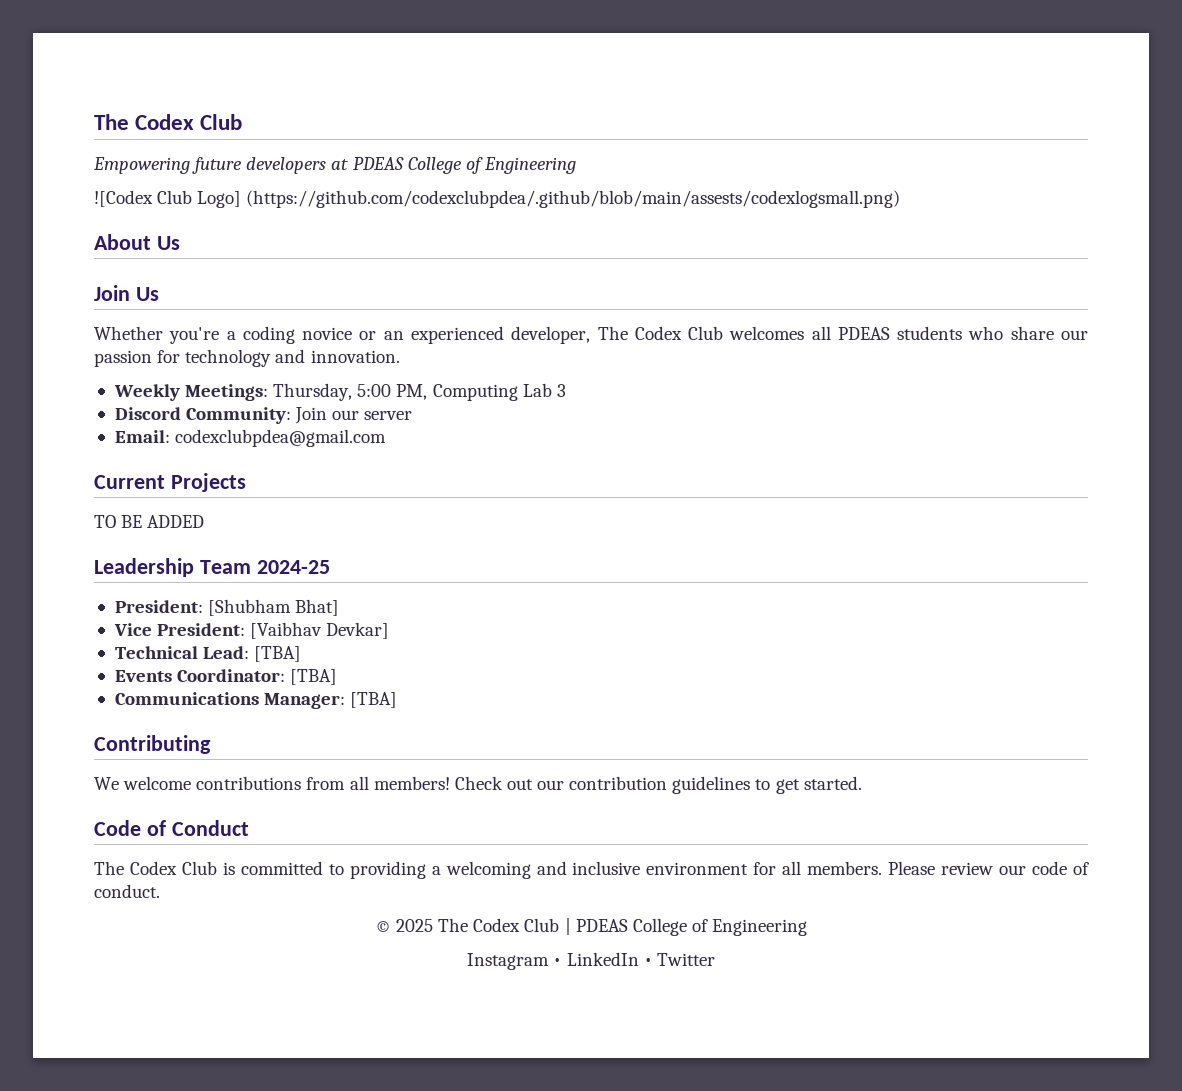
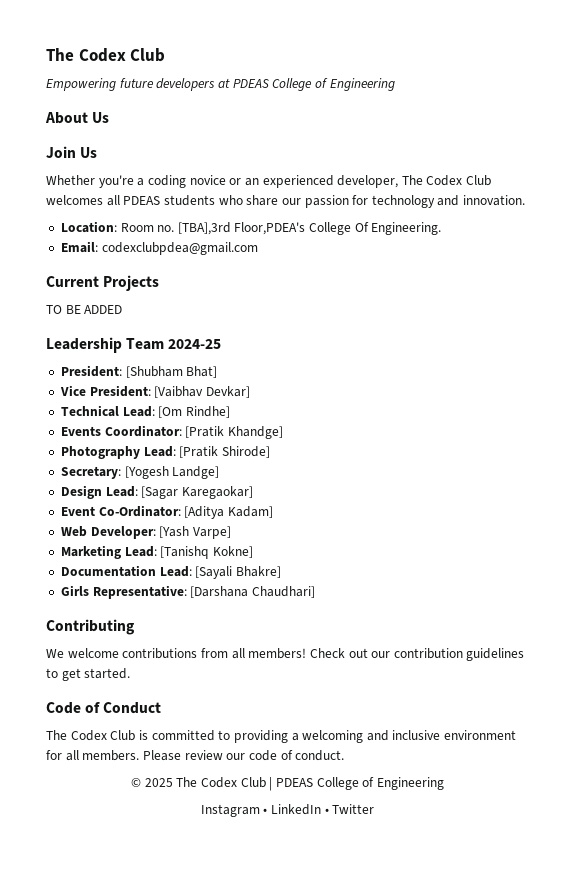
- ![Codex Club Logo] (https://github.com/codexclubpdea/.github/blob/main/assests/codexlogsmall.png)
- Weekly Meetings: Thursday, 5:00 PM, Computing Lab 3
- Discord Community: Join our server
+ Location: Room no. [TBA],3rd Floor,PDEA's College Of Engineering.
- Technical Lead: [TBA]
+ Technical Lead: [Om Rindhe]
- Events Coordinator: [TBA]
- Communications Manager: [TBA]
+ Events Coordinator: [Pratik Khandge]
+ Photography Lead: [Pratik Shirode]
+ Secretary: [Yogesh Landge]
+ Design Lead: [Sagar Karegaokar]
+ Event Co-Ordinator: [Aditya Kadam]
+ Web Developer: [Yash Varpe]
+ Marketing Lead: [Tanishq Kokne]
+ Documentation Lead: [Sayali Bhakre]
+ Girls Representative: [Darshana Chaudhari]

